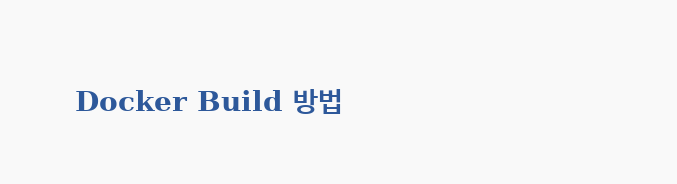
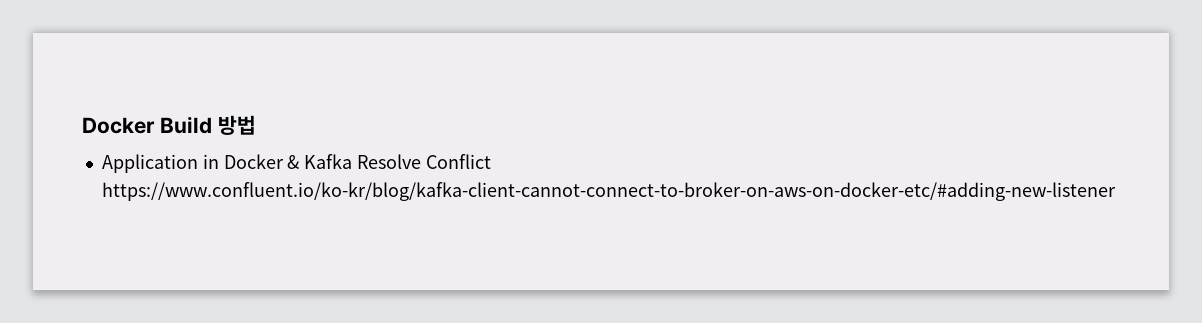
+ Application in Docker & Kafka Resolve Conflict https://www.confluent.io/ko-kr/blog/kafka-client-cannot-connect-to-broker-on-aws-on-docker-etc/#adding-new-listener

